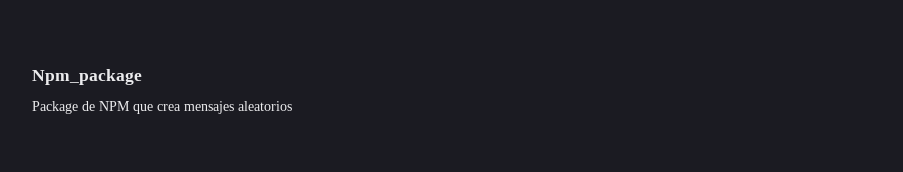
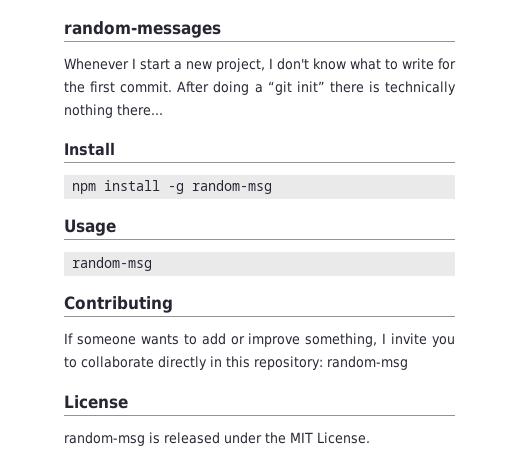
- Npm_package
- Package de NPM que crea mensajes aleatorios
+ random-messages
+ Whenever I start a new project, I don't know what to write for the first commit. After doing a “git init” there is technically nothing there...
+ Install
+ npm install -g random-msg
+ Usage
+ random-msg
+ Contributing
+ If someone wants to add or improve something, I invite you to collaborate directly in this repository: random-msg
+ License
+ random-msg is released under the MIT License.

